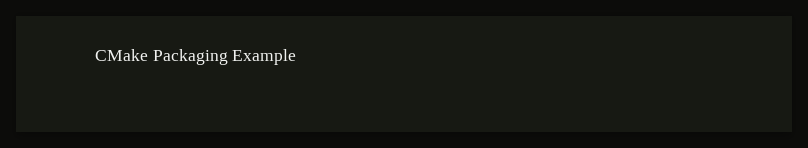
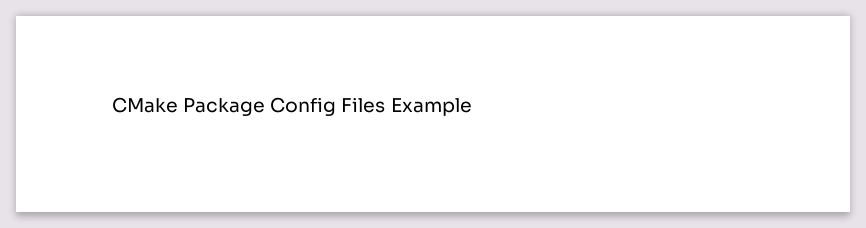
- CMake Packaging Example
+ CMake Package Config Files Example

